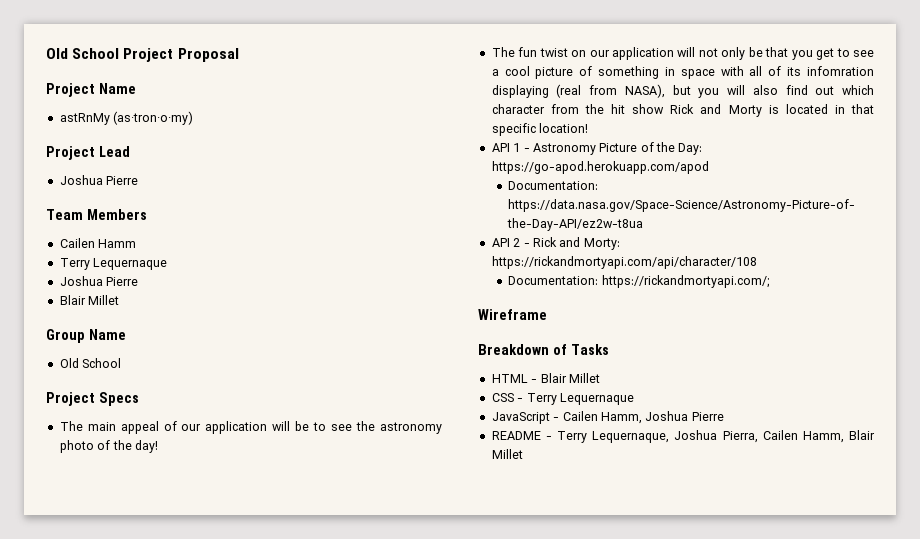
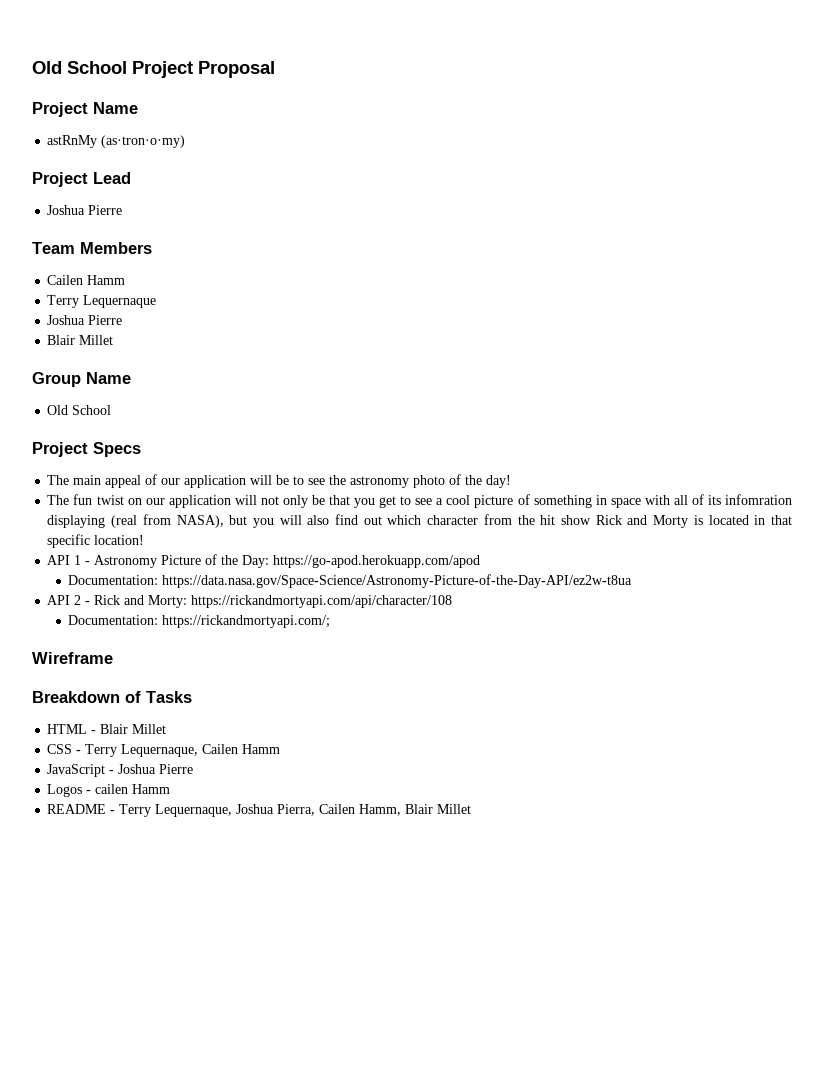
- CSS - Terry Lequernaque
+ CSS - Terry Lequernaque, Cailen Hamm
- JavaScript - Cailen Hamm, Joshua Pierre
+ JavaScript - Joshua Pierre
+ Logos - cailen Hamm

